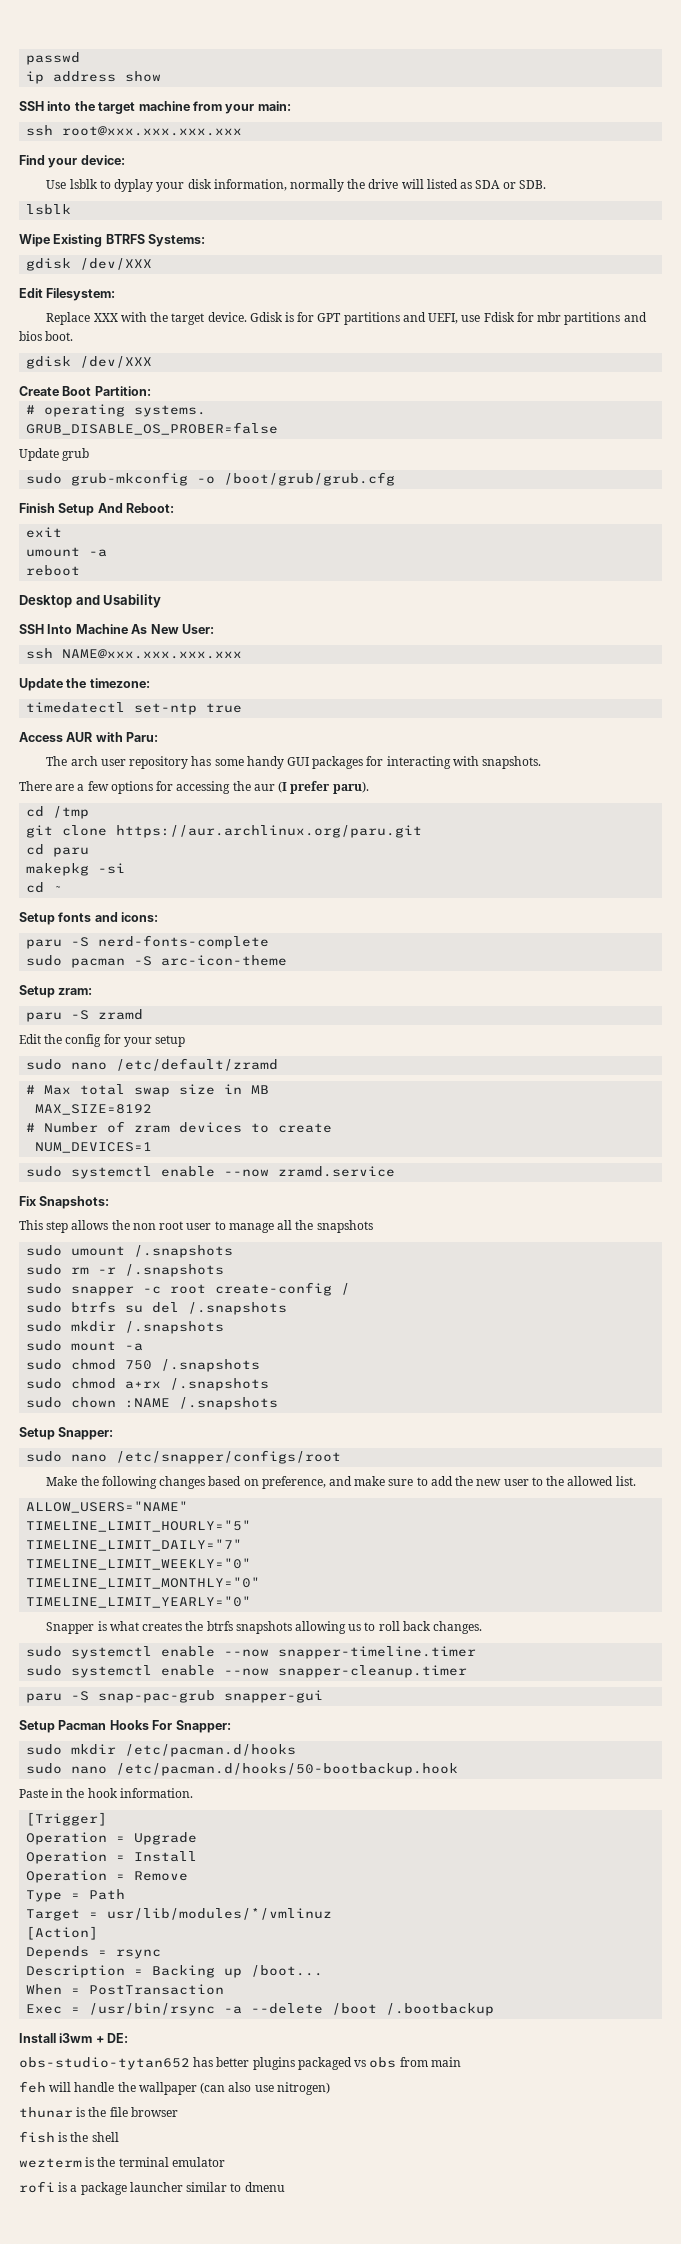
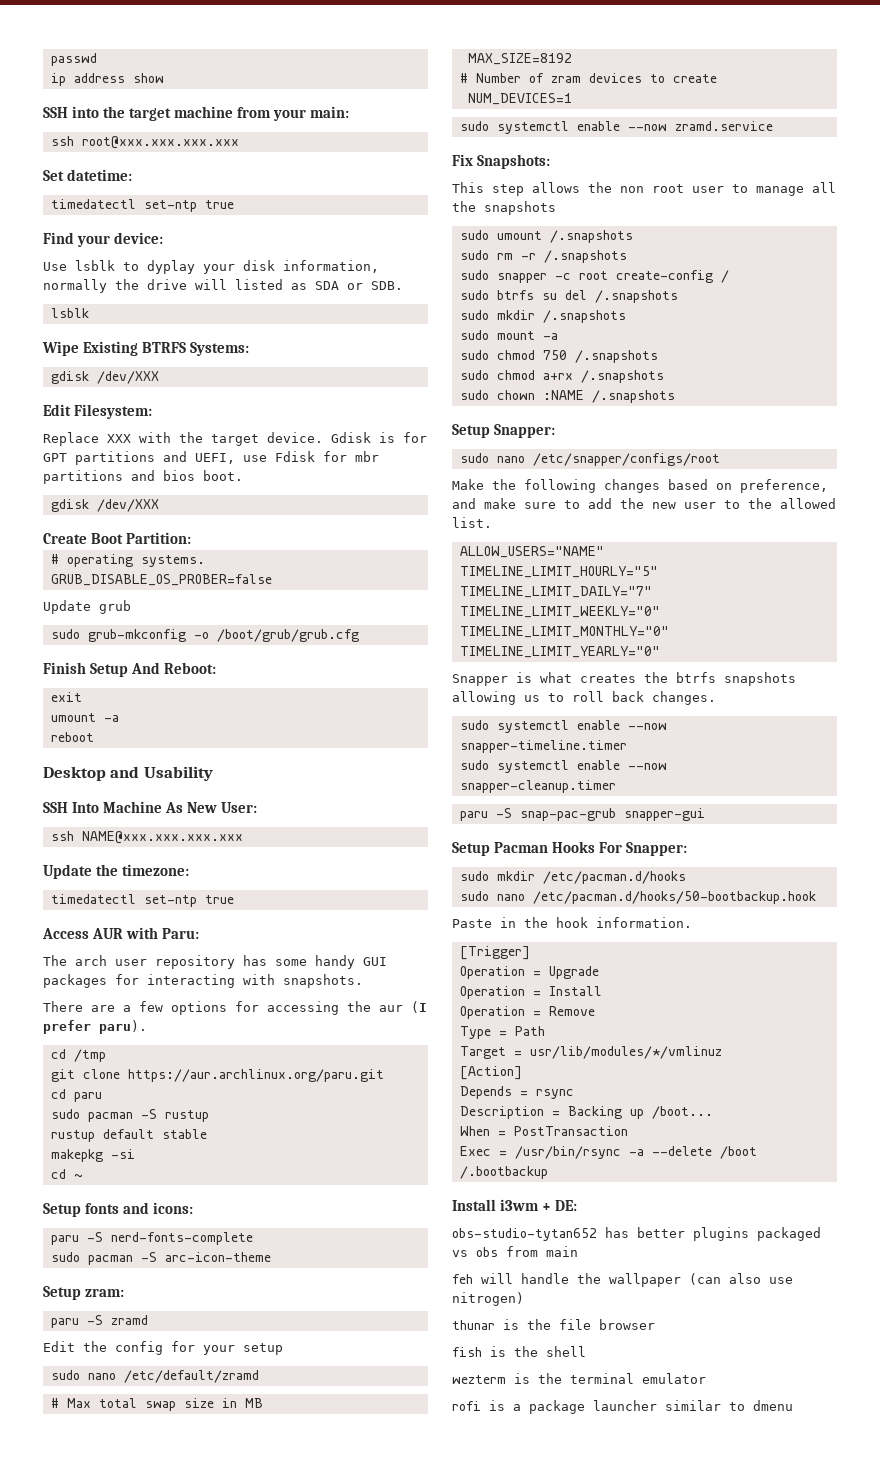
+ Set datetime:
+ timedatectl set-ntp true
+ sudo pacman -S rustup
+ rustup default stable

